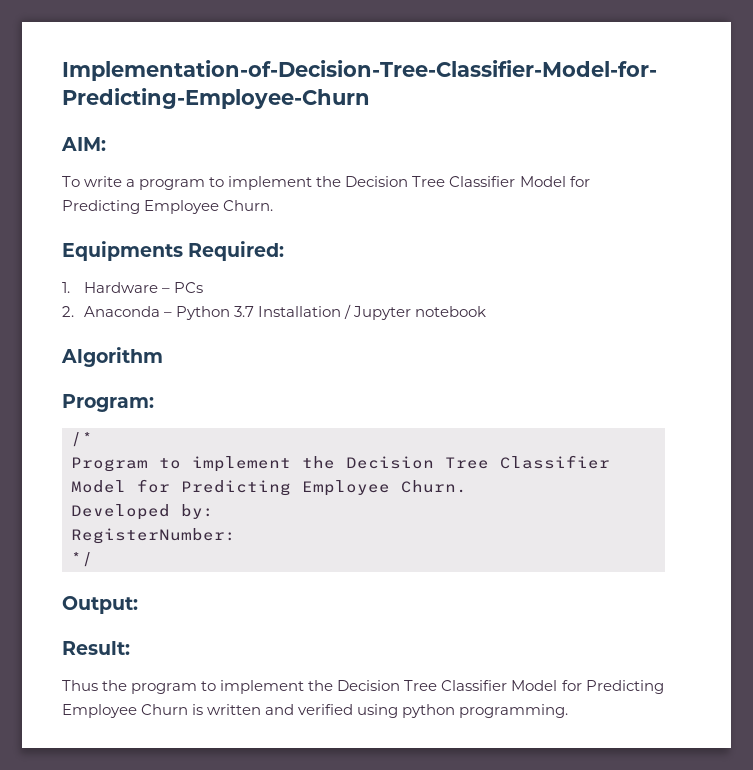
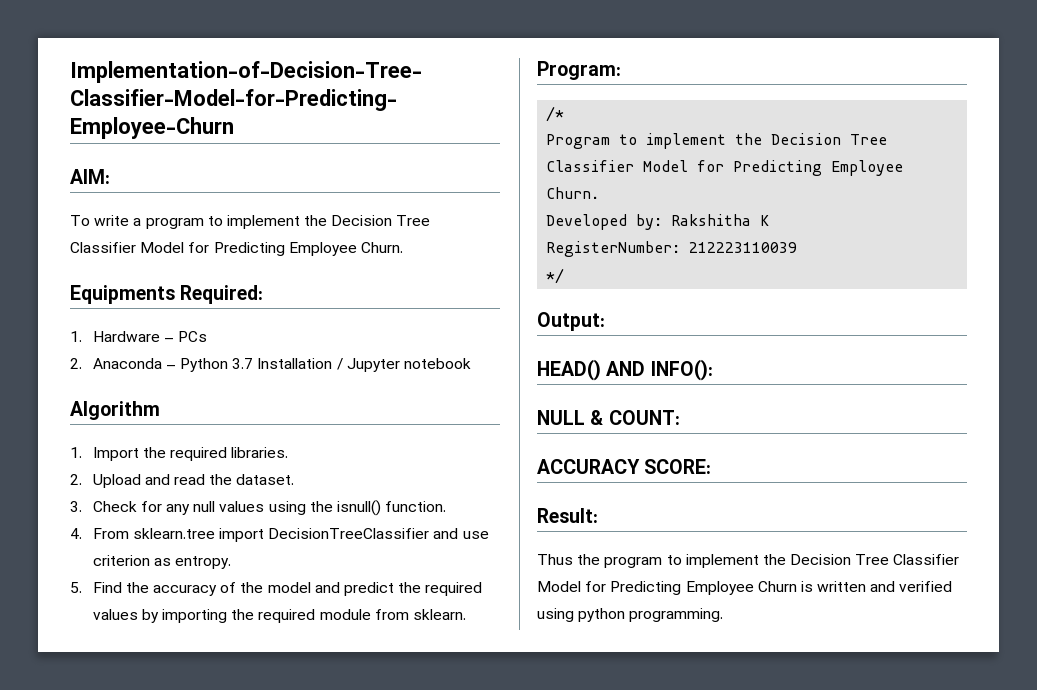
+ 1. Import the required libraries.
+ 2. Upload and read the dataset.
+ 3. Check for any null values using the isnull() function.
+ 4. From sklearn.tree import DecisionTreeClassifier and use criterion as entropy.
+ 5. Find the accuracy of the model and predict the required values by importing the required module from sklearn.
- Developed by:
+ Developed by: Rakshitha K
- RegisterNumber:
+ RegisterNumber: 212223110039
+ HEAD() AND INFO():
+ NULL & COUNT:
+ ACCURACY SCORE:

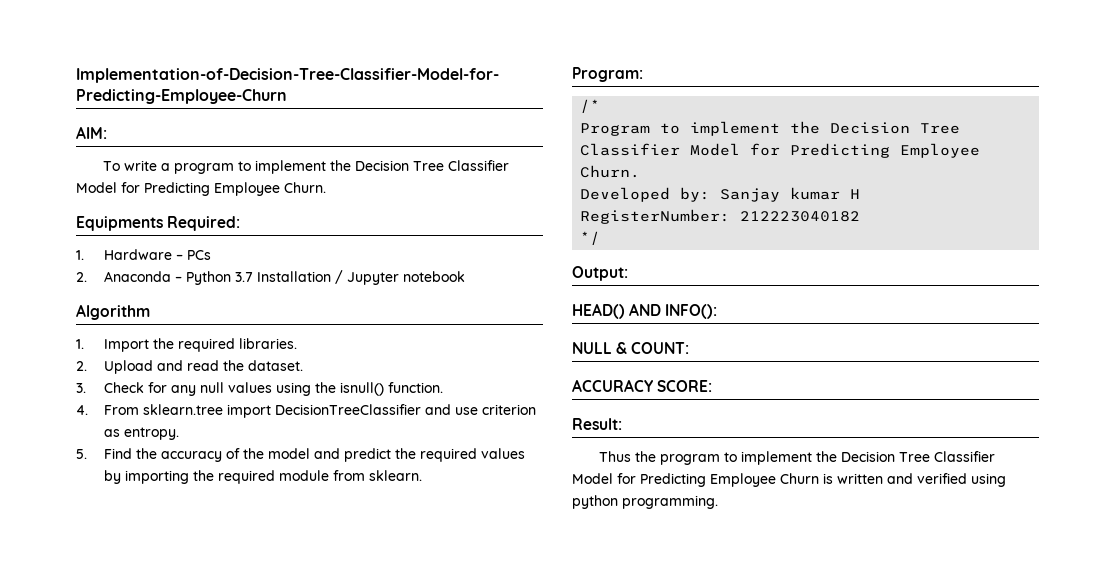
- Developed by: Rakshitha K
+ Developed by: Sanjay kumar H
- RegisterNumber: 212223110039
+ RegisterNumber: 212223040182

